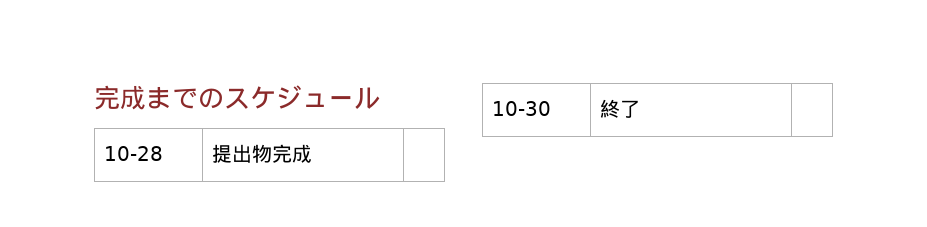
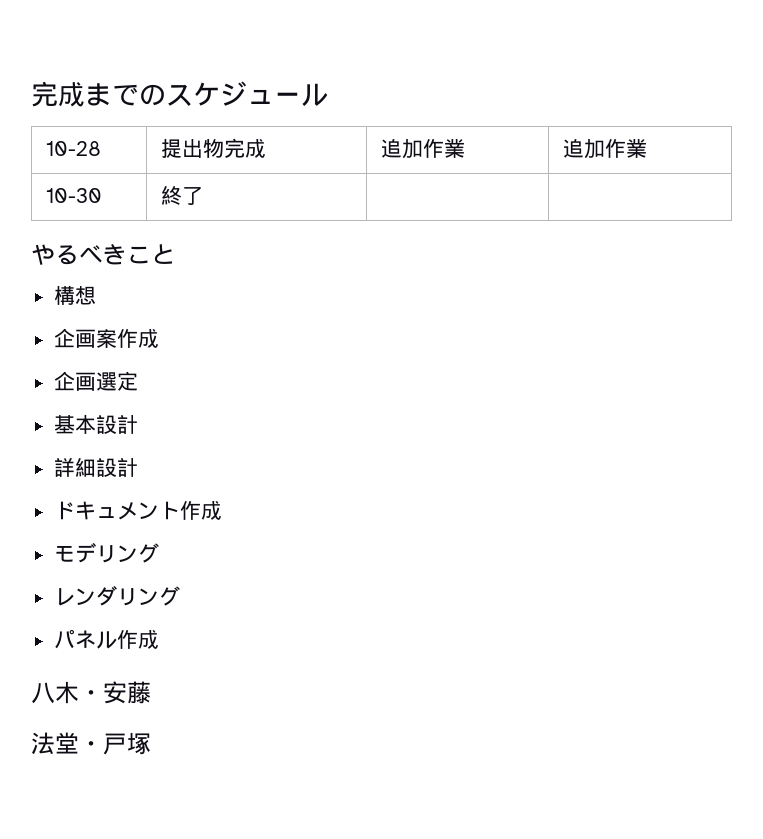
- 10-28 | 提出物完成 |
- 10-30 | 終了 |
+ 10-28 | 提出物完成 | 追加作業 | 追加作業
+ 10-30 | 終了 | |
+ やるべきこと
+ 構想
+ 企画案作成
+ 企画選定
+ 基本設計
+ 詳細設計
+ ドキュメント作成
+ モデリング
+ レンダリング
+ パネル作成
+ 八木・安藤
+ 法堂・戸塚

